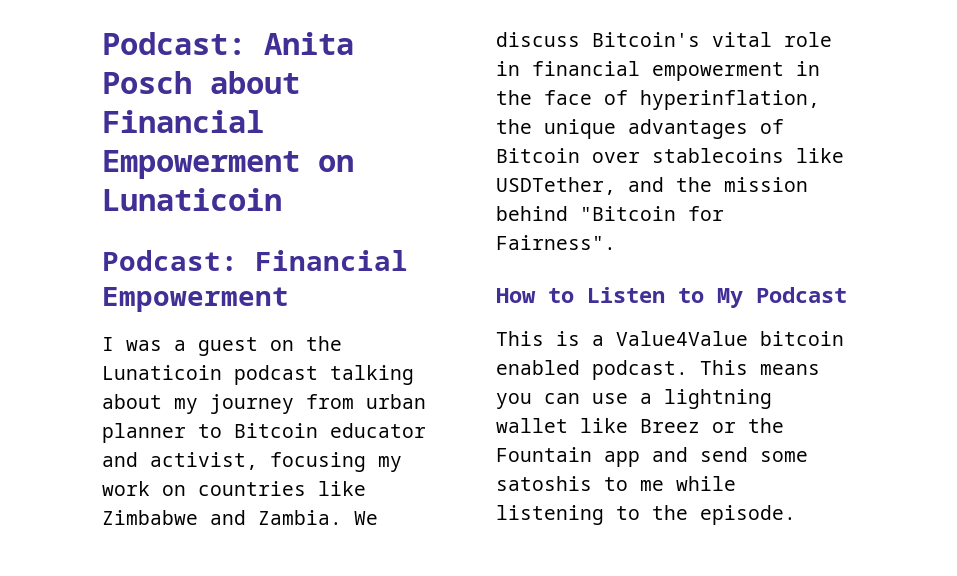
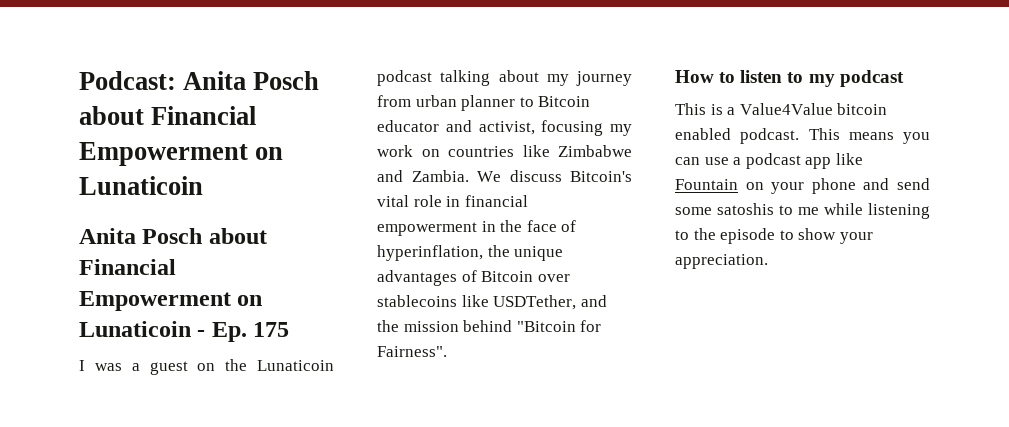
- Podcast: Financial Empowerment
+ Anita Posch about Financial Empowerment on Lunaticoin - Ep. 175
- How to Listen to My Podcast
+ How to listen to my podcast
- This means you can use a lightning wallet like Breez or the Fountain app and send some satoshis to me while listening to the episode.
+ This means you can use a podcast app like Fountain on your phone and send some satoshis to me while listening to the episode to show your appreciation.

